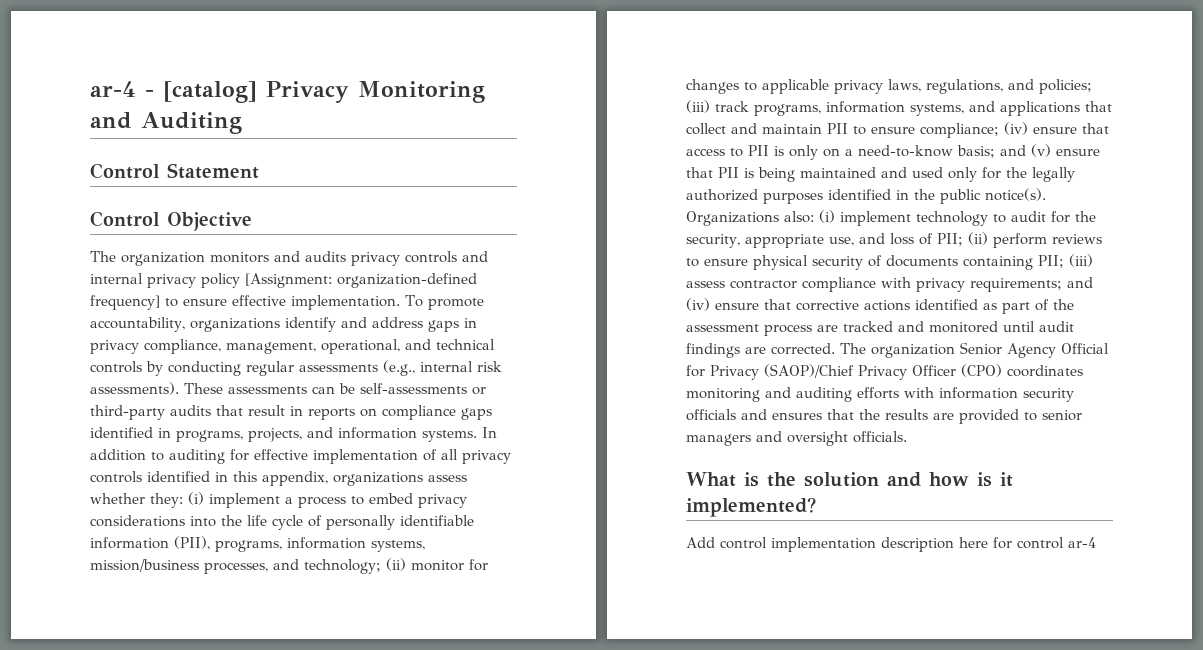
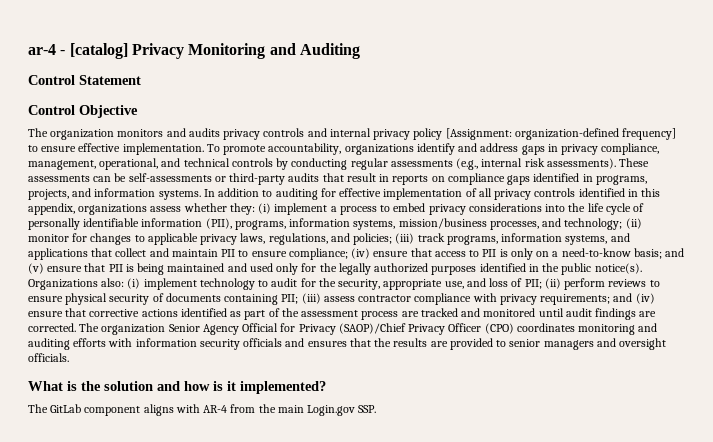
- Add control implementation description here for control ar-4
+ The GitLab component aligns with AR-4 from the main Login.gov SSP.

